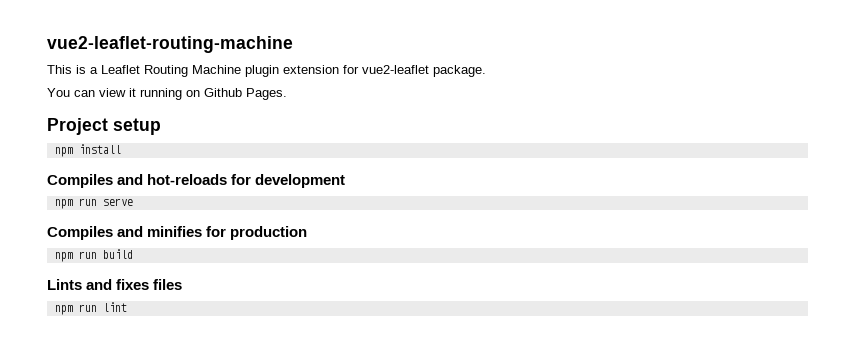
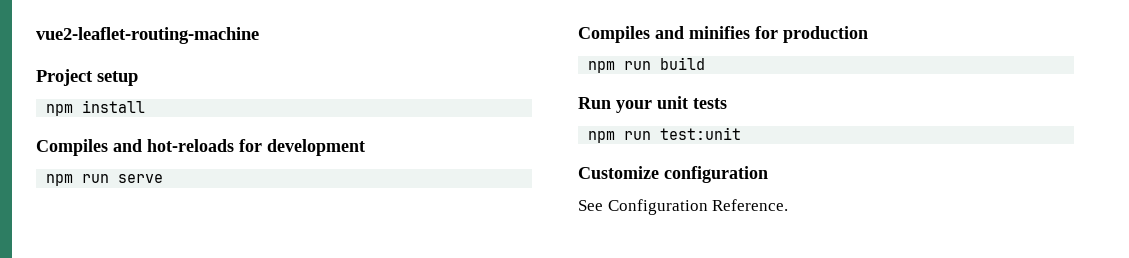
- This is a Leaflet Routing Machine plugin extension for vue2-leaflet package.
- You can view it running on Github Pages.
- Lints and fixes files
- npm run lint
+ Run your unit tests
+ npm run test:unit
+ Customize configuration
+ See Configuration Reference.

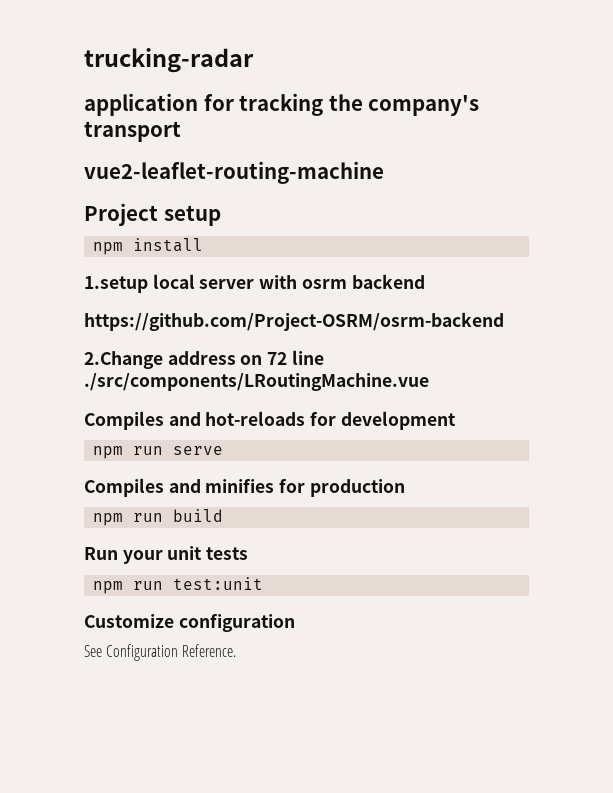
+ trucking-radar
+ application for tracking the company's transport
+ 1.setup local server with osrm backend
+ https://github.com/Project-OSRM/osrm-backend
+ 2.Change address on 72 line ./src/components/LRoutingMachine.vue

